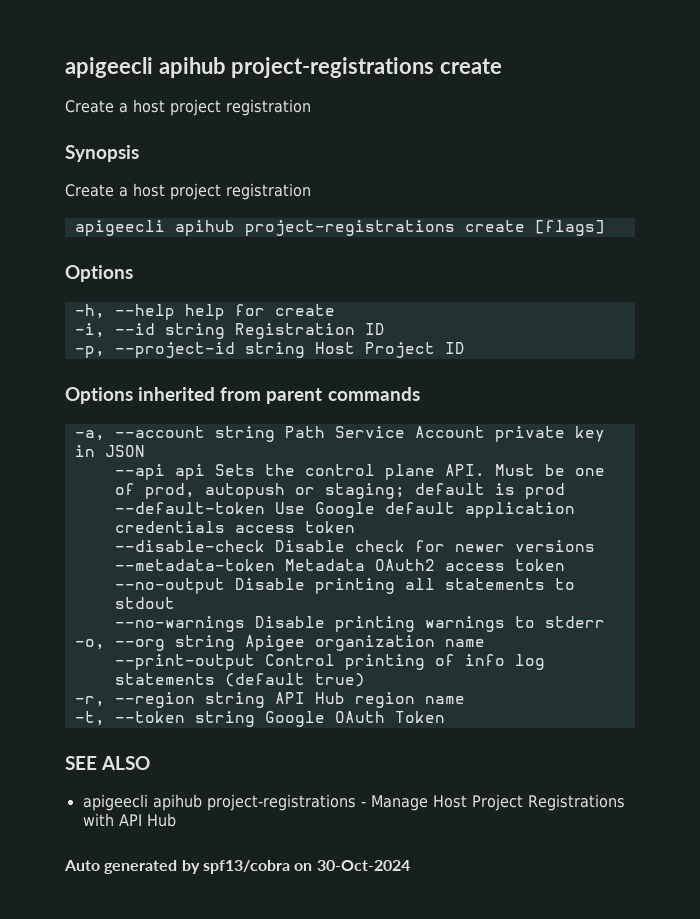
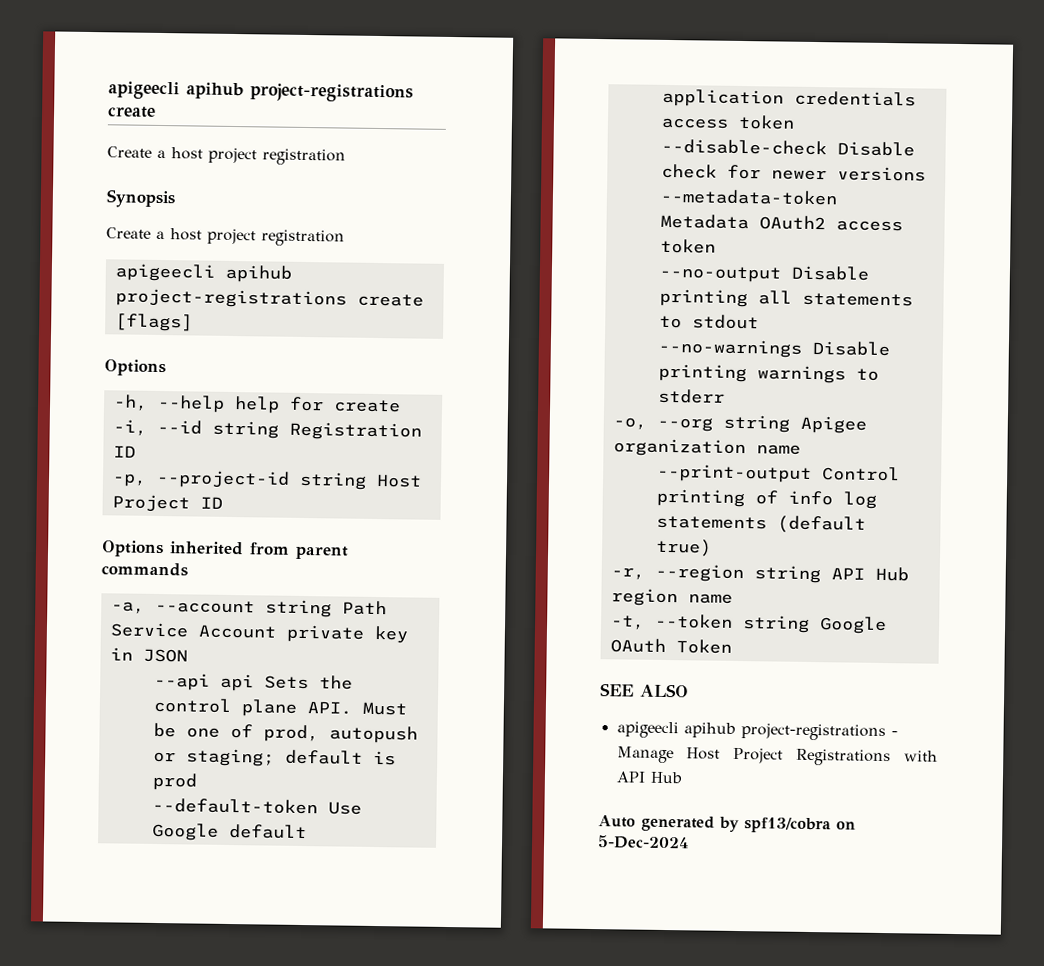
- Auto generated by spf13/cobra on 30-Oct-2024
+ Auto generated by spf13/cobra on 5-Dec-2024

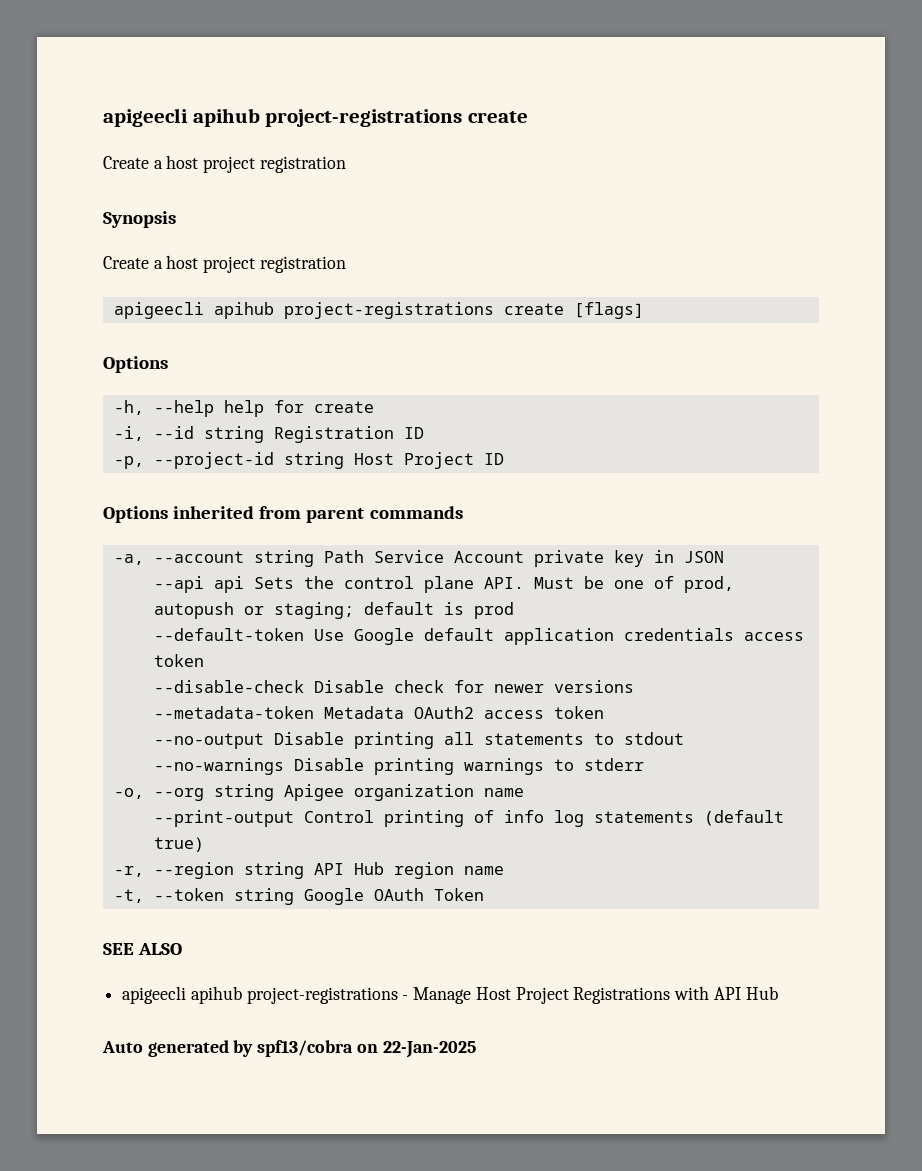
- Auto generated by spf13/cobra on 5-Dec-2024
+ Auto generated by spf13/cobra on 22-Jan-2025

